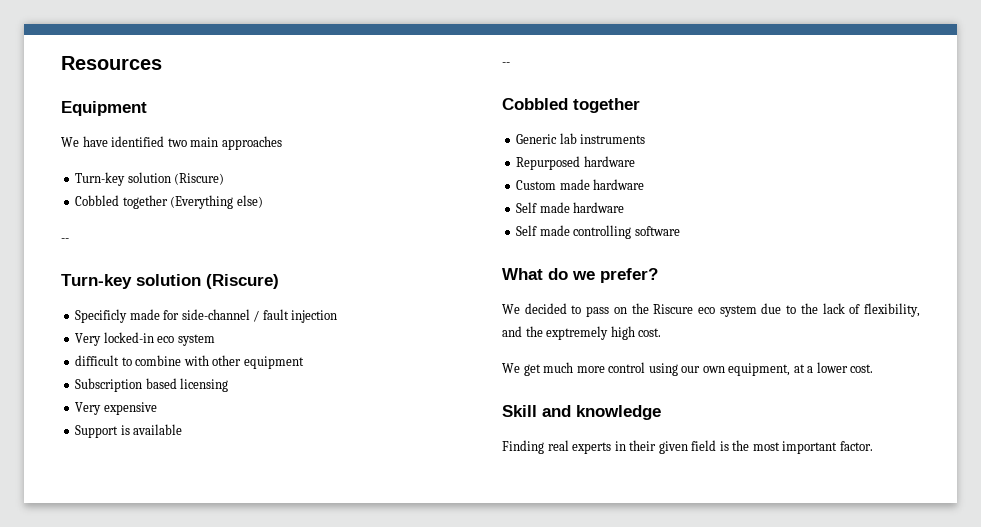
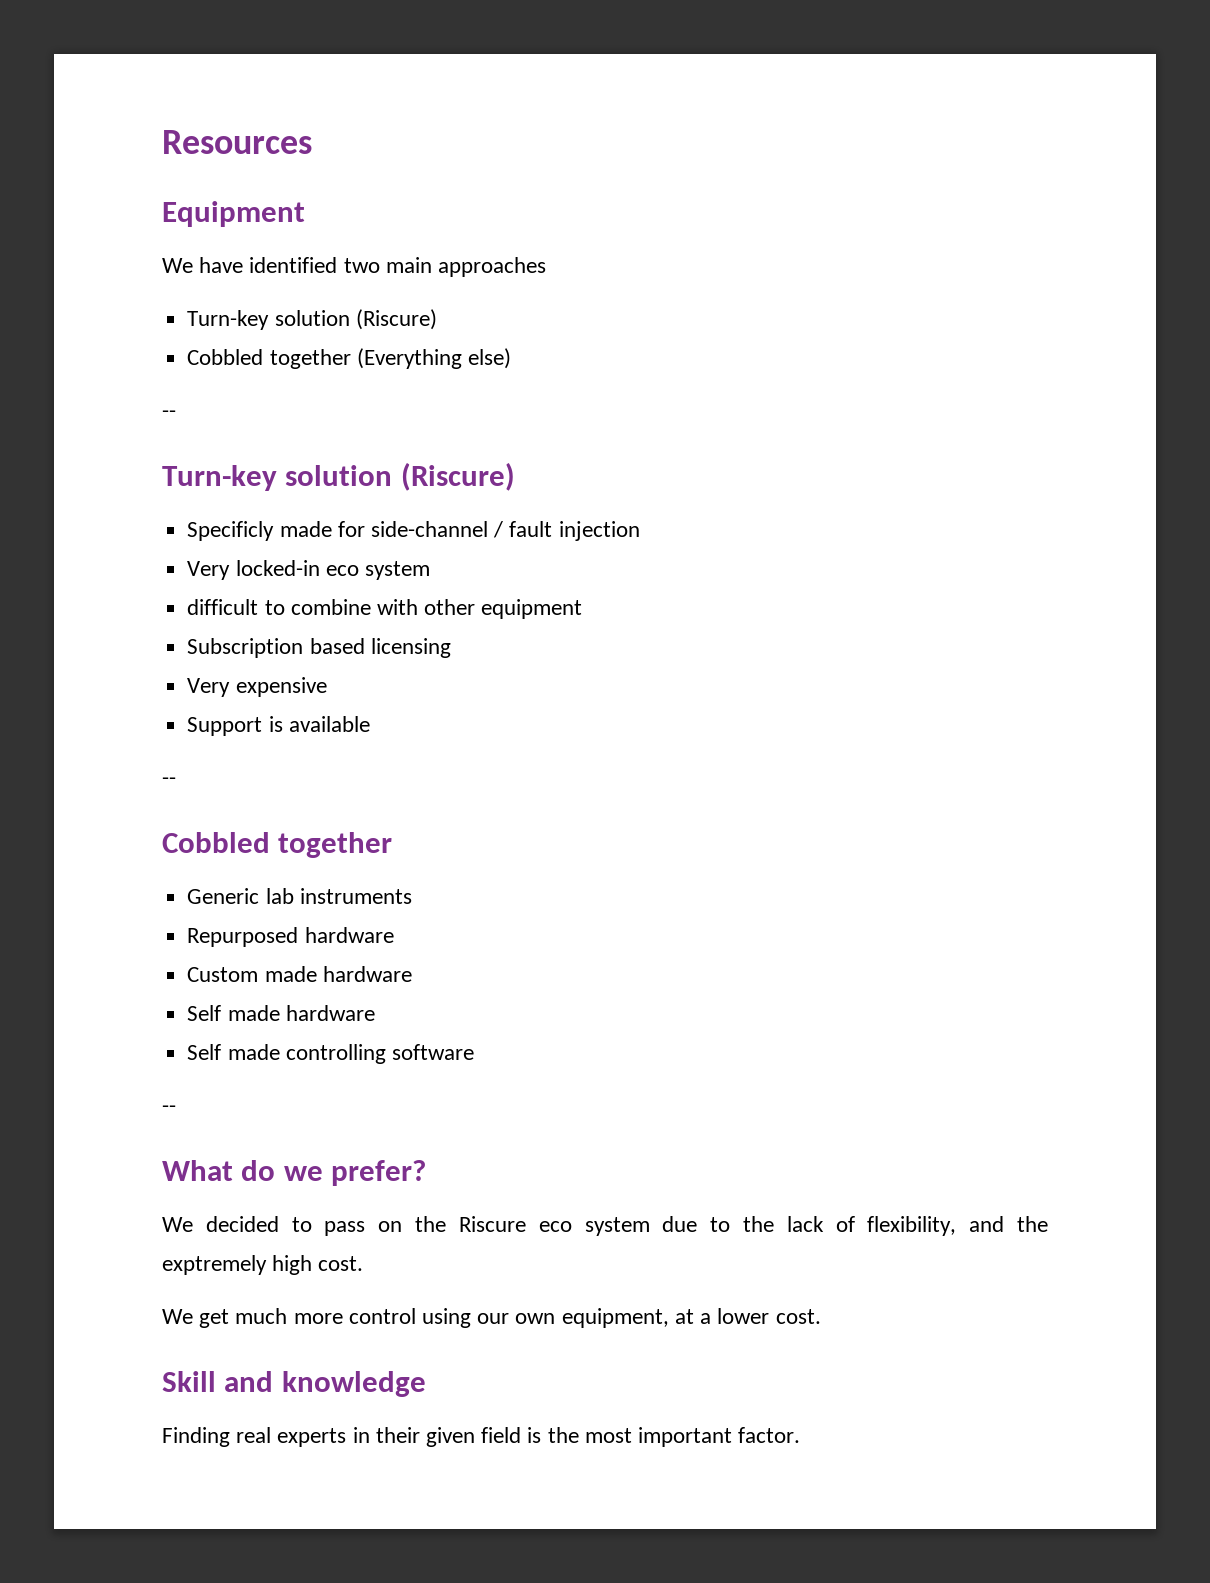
  Self made controlling software
+ --

